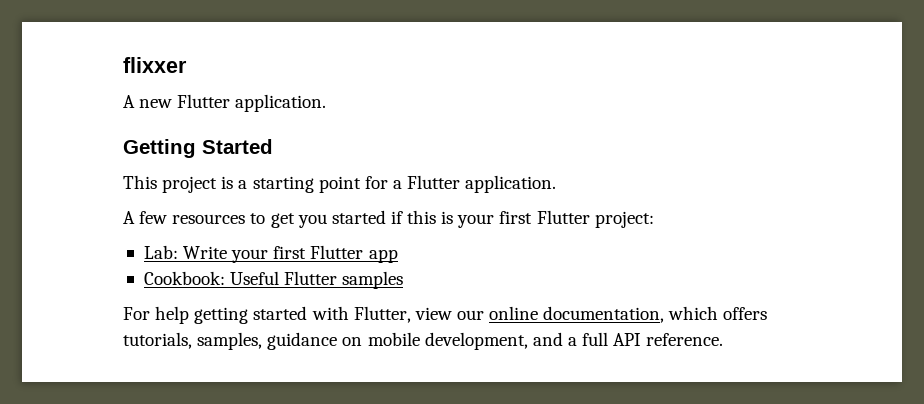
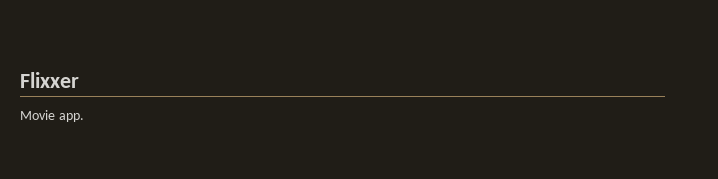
- flixxer
- A new Flutter application.
- Getting Started
- This project is a starting point for a Flutter application.
- A few resources to get you started if this is your first Flutter project:
- Lab: Write your first Flutter app
- Cookbook: Useful Flutter samples
- For help getting started with Flutter, view our online documentation, which offers tutorials, samples, guidance on mobile development, and a full API reference.
+ Flixxer
+ Movie app.

